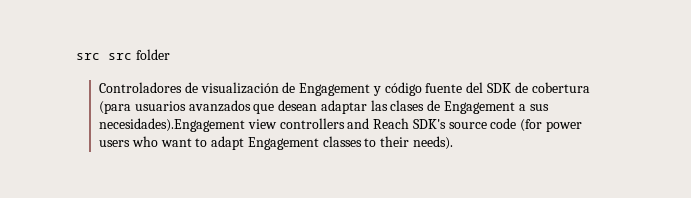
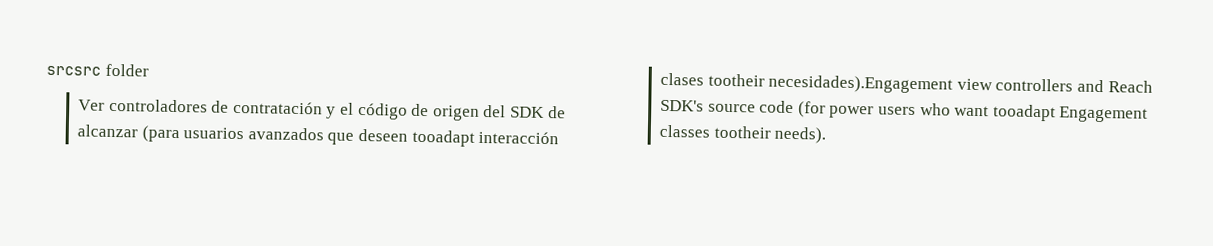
- src src folder
+ srcsrc folder
- Controladores de visualización de Engagement y código fuente del SDK de cobertura (para usuarios avanzados que desean adaptar las clases de Engagement a sus necesidades).Engagement view controllers and Reach SDK's source code (for power users who want to adapt Engagement classes to their needs).
+ Ver controladores de contratación y el código de origen del SDK de alcanzar (para usuarios avanzados que deseen tooadapt interacción clases tootheir necesidades).Engagement view controllers and Reach SDK's source code (for power users who want tooadapt Engagement classes tootheir needs).

